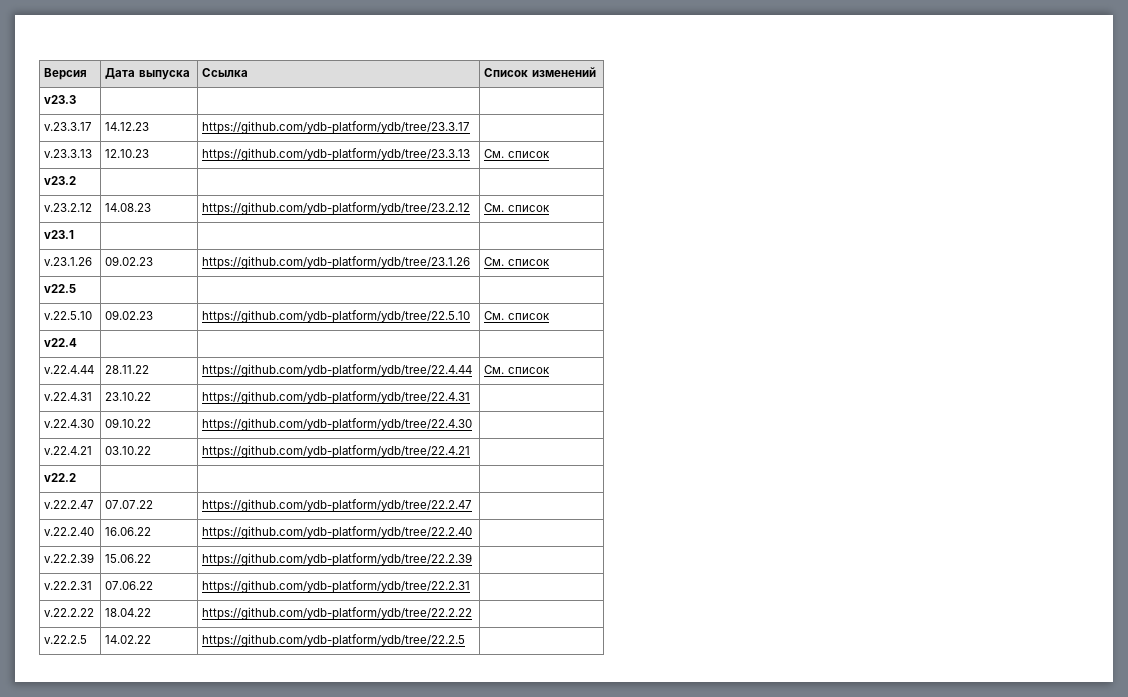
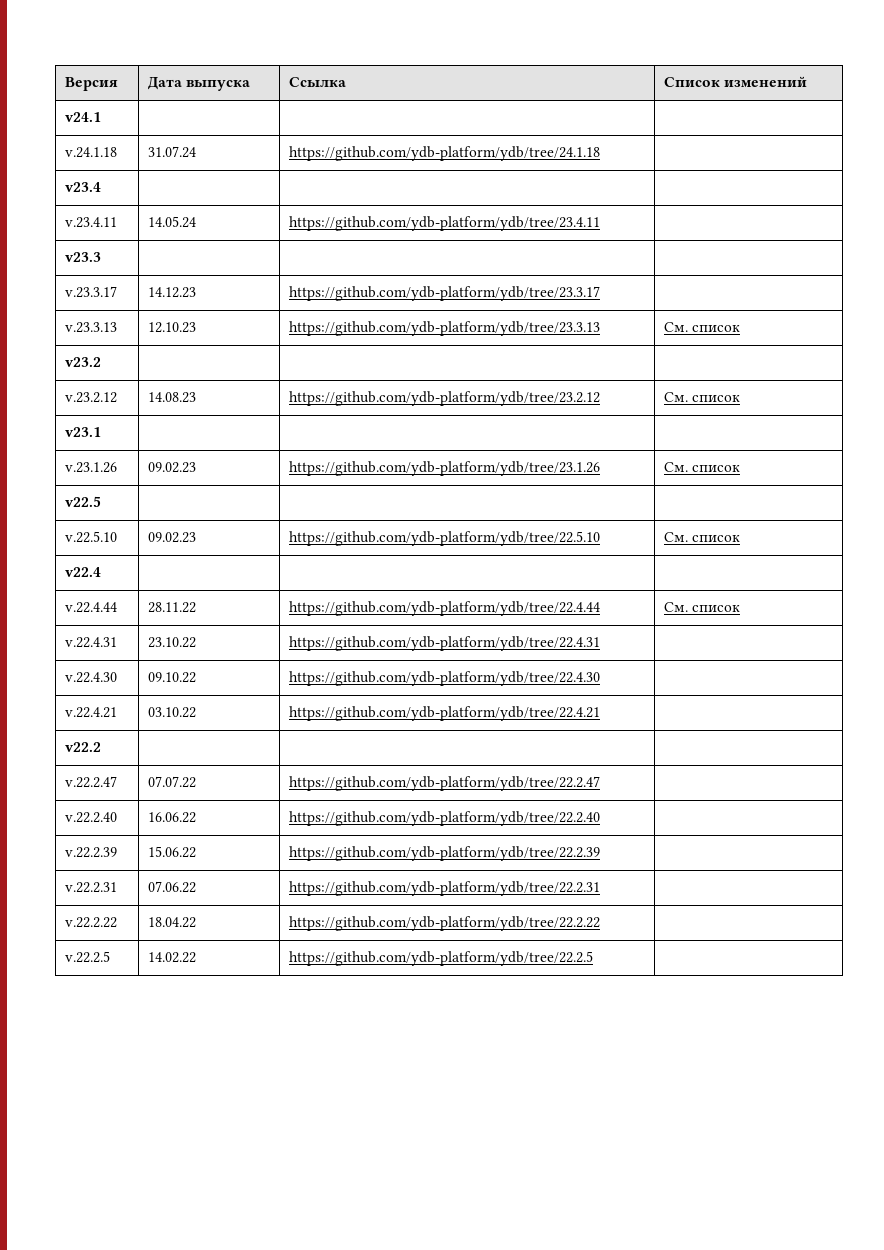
+ v24.1 | | |
+ v.24.1.18 | 31.07.24 | https://github.com/ydb-platform/ydb/tree/24.1.18 |
+ v23.4 | | |
+ v.23.4.11 | 14.05.24 | https://github.com/ydb-platform/ydb/tree/23.4.11 |

